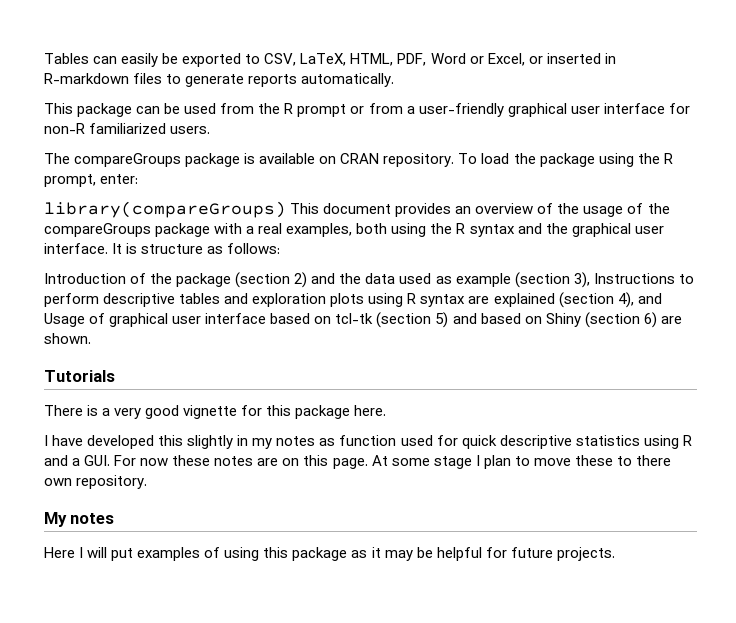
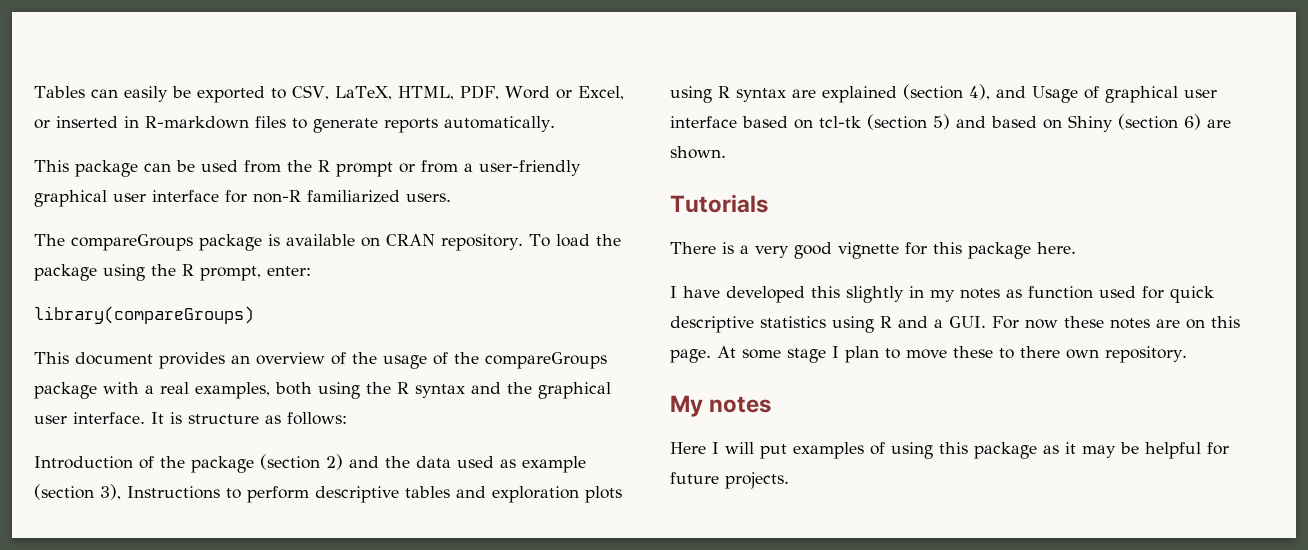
- library(compareGroups) This document provides an overview of the usage of the compareGroups package with a real examples, both using the R syntax and the graphical user interface.
+ library(compareGroups)
+ This document provides an overview of the usage of the compareGroups package with a real examples, both using the R syntax and the graphical user interface.

